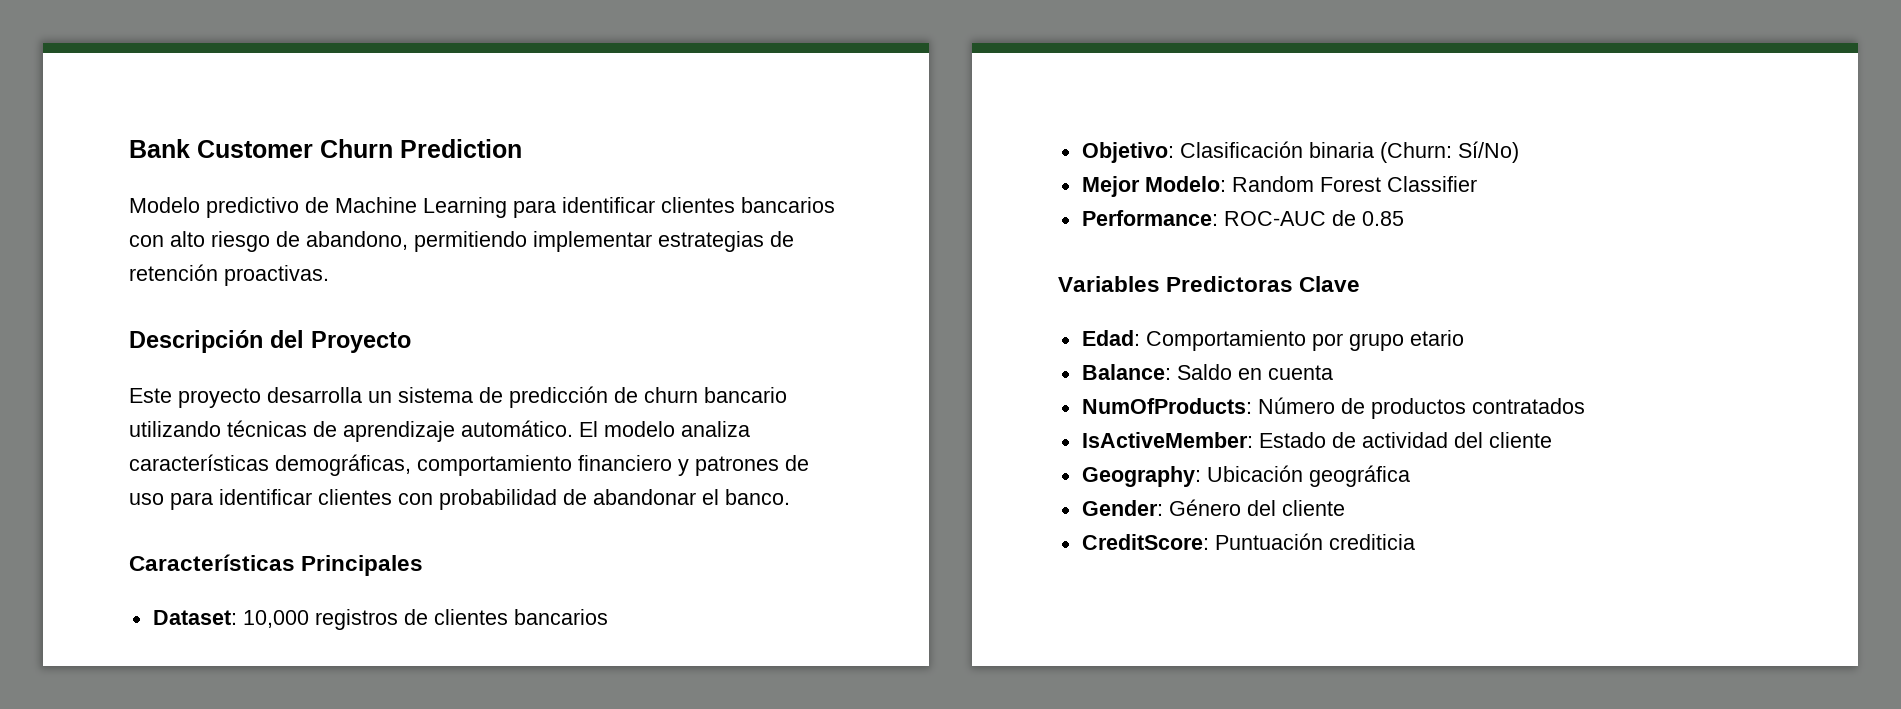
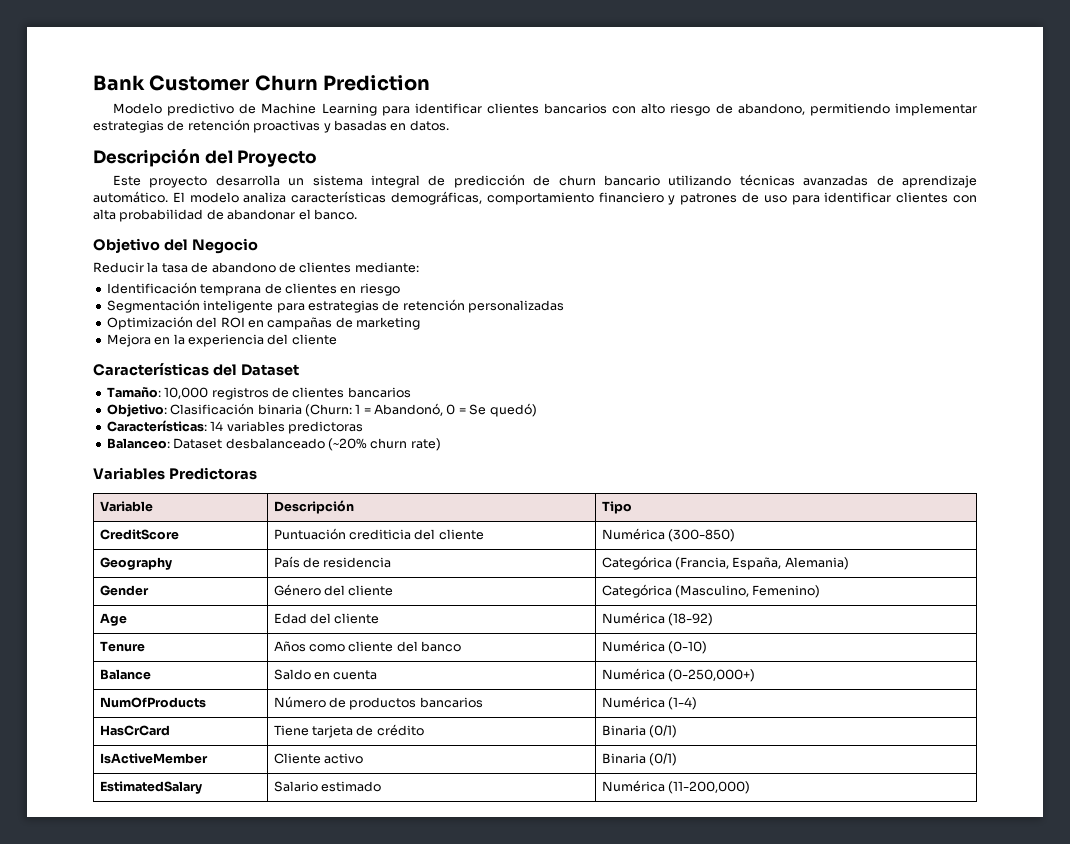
- Modelo predictivo de Machine Learning para identificar clientes bancarios con alto riesgo de abandono, permitiendo implementar estrategias de retención proactivas.
+ Modelo predictivo de Machine Learning para identificar clientes bancarios con alto riesgo de abandono, permitiendo implementar estrategias de retención proactivas y basadas en datos.
- Este proyecto desarrolla un sistema de predicción de churn bancario utilizando técnicas de aprendizaje automático.
+ Este proyecto desarrolla un sistema integral de predicción de churn bancario utilizando técnicas avanzadas de aprendizaje automático.
- El modelo analiza características demográficas, comportamiento financiero y patrones de uso para identificar clientes con probabilidad de abandonar el banco.
+ El modelo analiza características demográficas, comportamiento financiero y patrones de uso para identificar clientes con alta probabilidad de abandonar el banco.
- Características Principales
- Dataset: 10,000 registros de clientes bancarios
+ Objetivo del Negocio
+ Reducir la tasa de abandono de clientes mediante:
+ Identificación temprana de clientes en riesgo
+ Segmentación inteligente para estrategias de retención personalizadas
+ Optimización del ROI en campañas de marketing
+ Mejora en la experiencia del cliente
+ Características del Dataset
+ Tamaño: 10,000 registros de clientes bancarios
- Objetivo: Clasificación binaria (Churn: Sí/No)
- Mejor Modelo: Random Forest Classifier
- Performance: ROC-AUC de 0.85
- Variables Predictoras Clave
- Edad: Comportamiento por grupo etario
- Balance: Saldo en cuenta
- NumOfProducts: Número de productos contratados
- IsActiveMember: Estado de actividad del cliente
- Geography: Ubicación geográfica
- Gender: Género del cliente
- CreditScore: Puntuación crediticia
+ Objetivo: Clasificación binaria (Churn: 1 = Abandonó, 0 = Se quedó)
+ Características: 14 variables predictoras
+ Balanceo: Dataset desbalanceado (~20% churn rate)
+ Variables Predictoras
+ Variable | Descripción | Tipo
+ CreditScore | Puntuación crediticia del cliente | Numérica (300-850)
+ Geography | País de residencia | Categórica (Francia, España, Alemania)
+ Gender | Género del cliente | Categórica (Masculino, Femenino)
+ Age | Edad del cliente | Numérica (18-92)
+ Tenure | Años como cliente del banco | Numérica (0-10)
+ Balance | Saldo en cuenta | Numérica (0-250,000+)
+ NumOfProducts | Número de productos bancarios | Numérica (1-4)
+ HasCrCard | Tiene tarjeta de crédito | Binaria (0/1)
+ IsActiveMember | Cliente activo | Binaria (0/1)
+ EstimatedSalary | Salario estimado | Numérica (11-200,000)

